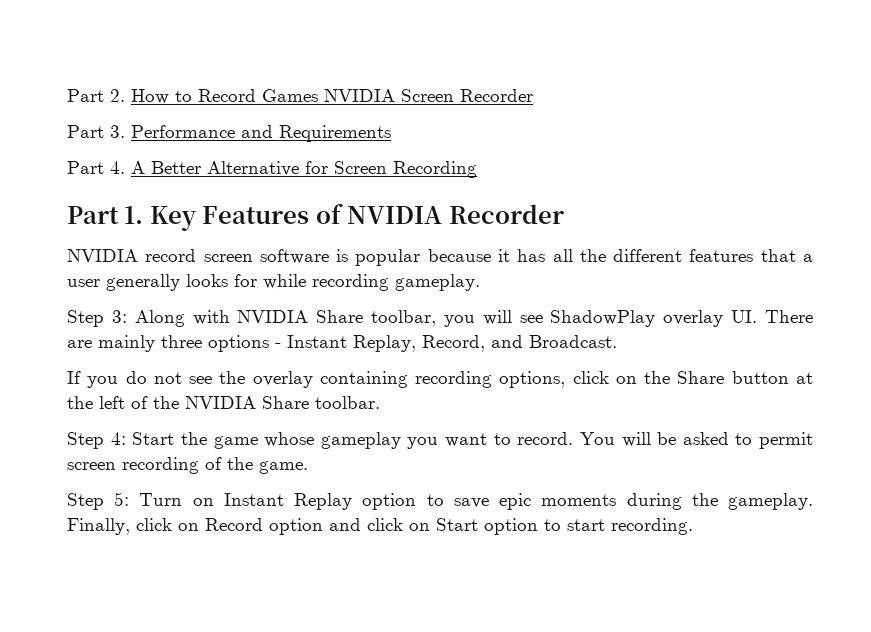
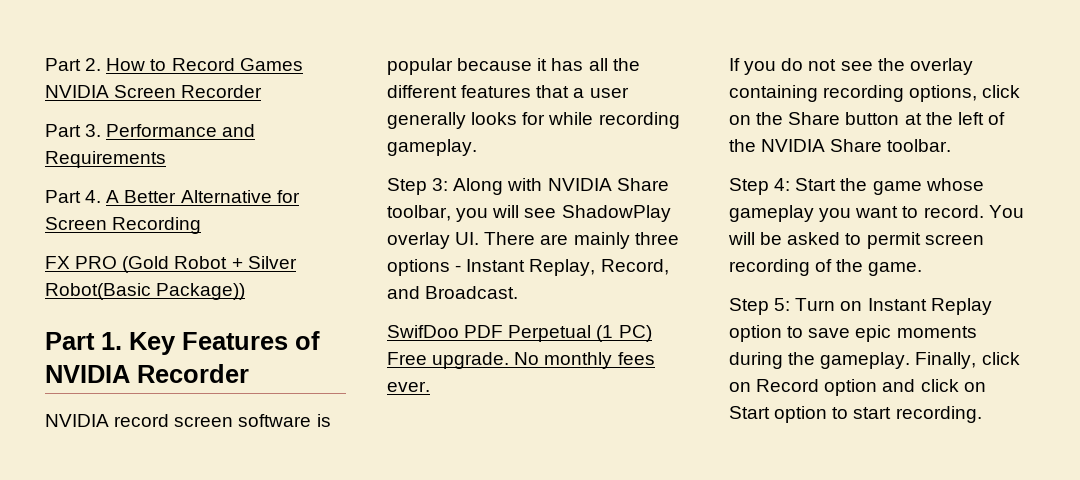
+ FX PRO (Gold Robot + Silver Robot(Basic Package))
+ SwifDoo PDF Perpetual (1 PC) Free upgrade. No monthly fees ever.

